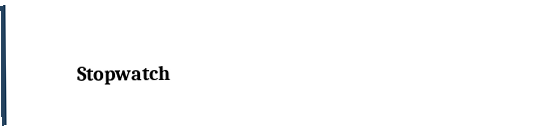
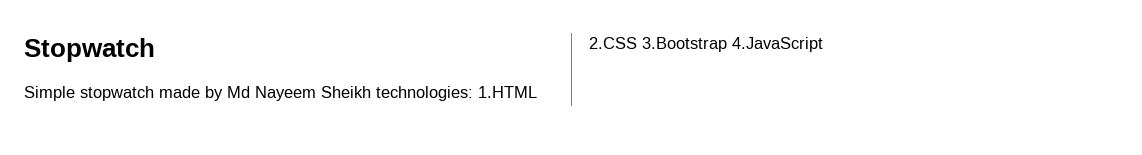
+ Simple stopwatch made by Md Nayeem Sheikh technologies: 1.HTML 2.CSS 3.Bootstrap 4.JavaScript

